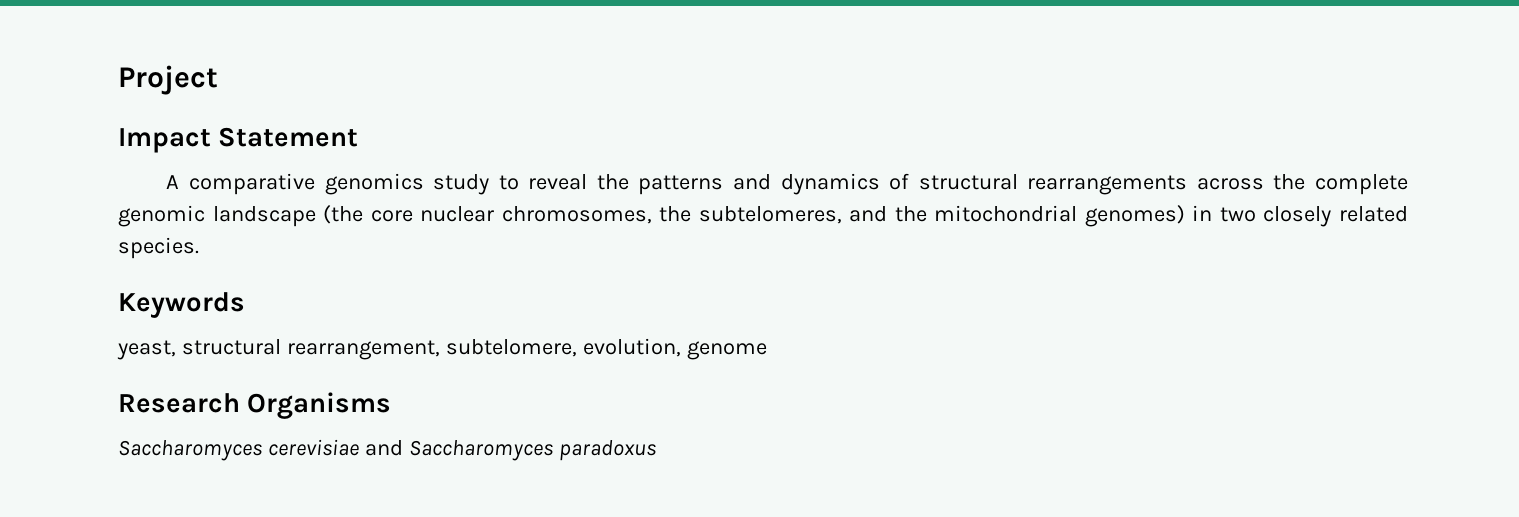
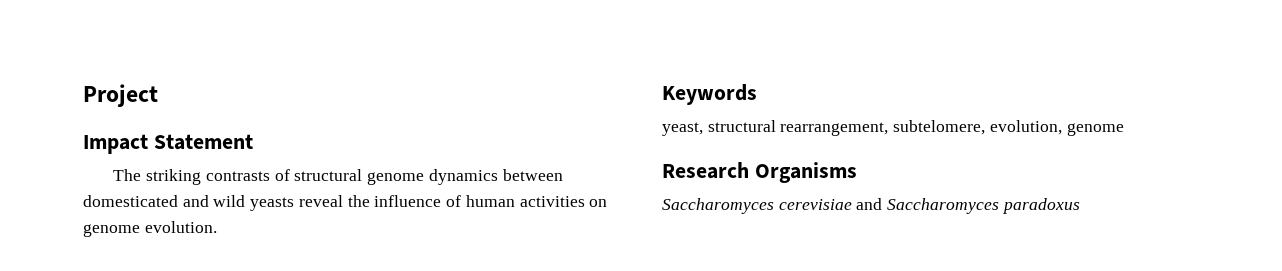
- A comparative genomics study to reveal the patterns and dynamics of structural rearrangements across the complete genomic landscape (the core nuclear chromosomes, the subtelomeres, and the mitochondrial genomes) in two closely related species.
+ The striking contrasts of structural genome dynamics between domesticated and wild yeasts reveal the influence of human activities on genome evolution.

